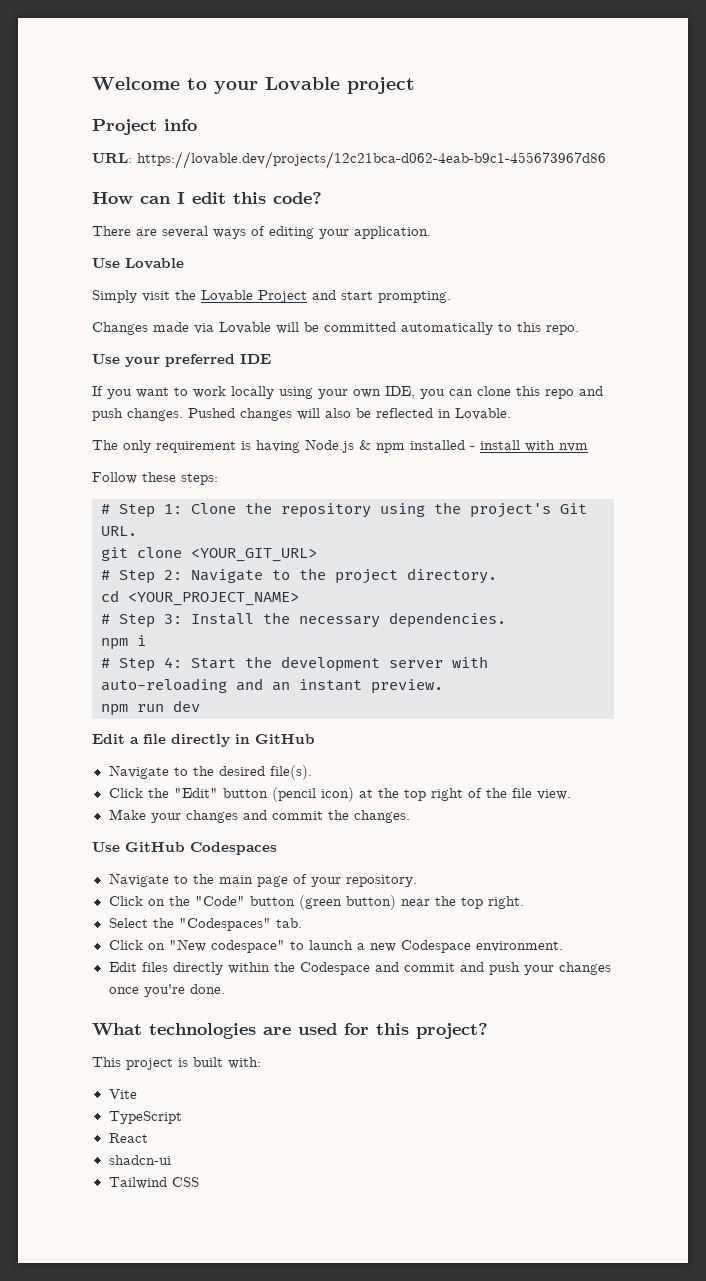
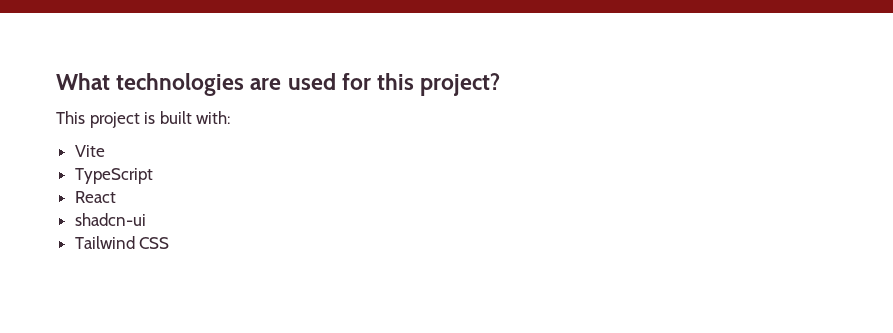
- Welcome to your Lovable project
- Project info
- URL: https://lovable.dev/projects/12c21bca-d062-4eab-b9c1-455673967d86
- How can I edit this code?
- There are several ways of editing your application.
- Use Lovable
- Simply visit the Lovable Project and start prompting.
- Changes made via Lovable will be committed automatically to this repo.
- Use your preferred IDE
- If you want to work locally using your own IDE, you can clone this repo and push changes. Pushed changes will also be reflected in Lovable.
- The only requirement is having Node.js & npm installed - install with nvm
- Follow these steps:
- # Step 1: Clone the repository using the project's Git URL.
- git clone <YOUR_GIT_URL>
- # Step 2: Navigate to the project directory.
- cd <YOUR_PROJECT_NAME>
- # Step 3: Install the necessary dependencies.
- npm i
- # Step 4: Start the development server with auto-reloading and an instant preview.
- npm run dev
- Edit a file directly in GitHub
- Navigate to the desired file(s).
- Click the "Edit" button (pencil icon) at the top right of the file view.
- Make your changes and commit the changes.
- Use GitHub Codespaces
- Navigate to the main page of your repository.
- Click on the "Code" button (green button) near the top right.
- Select the "Codespaces" tab.
- Click on "New codespace" to launch a new Codespace environment.
- Edit files directly within the Codespace and commit and push your changes once you're done.

